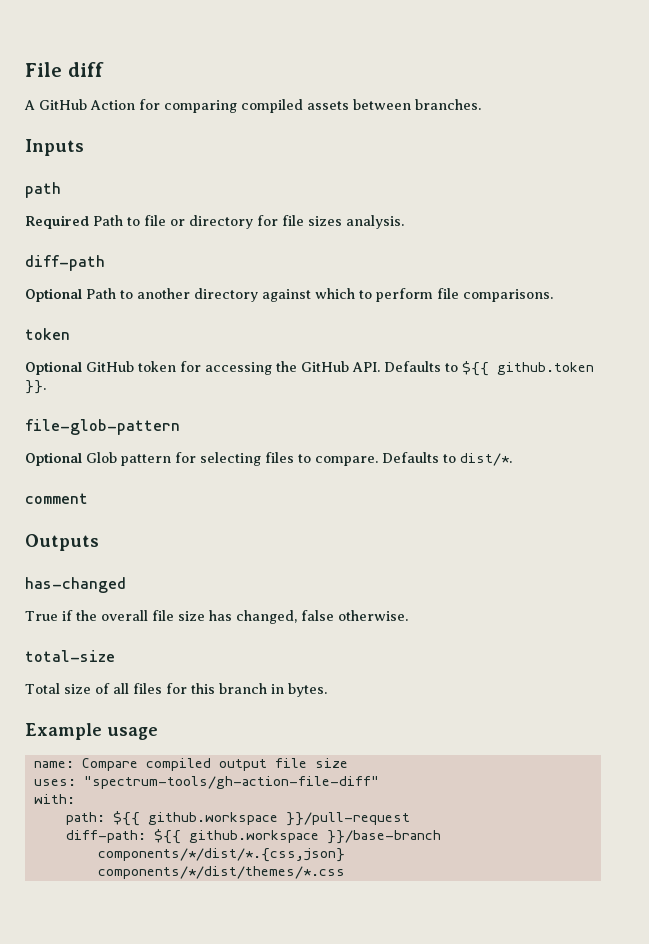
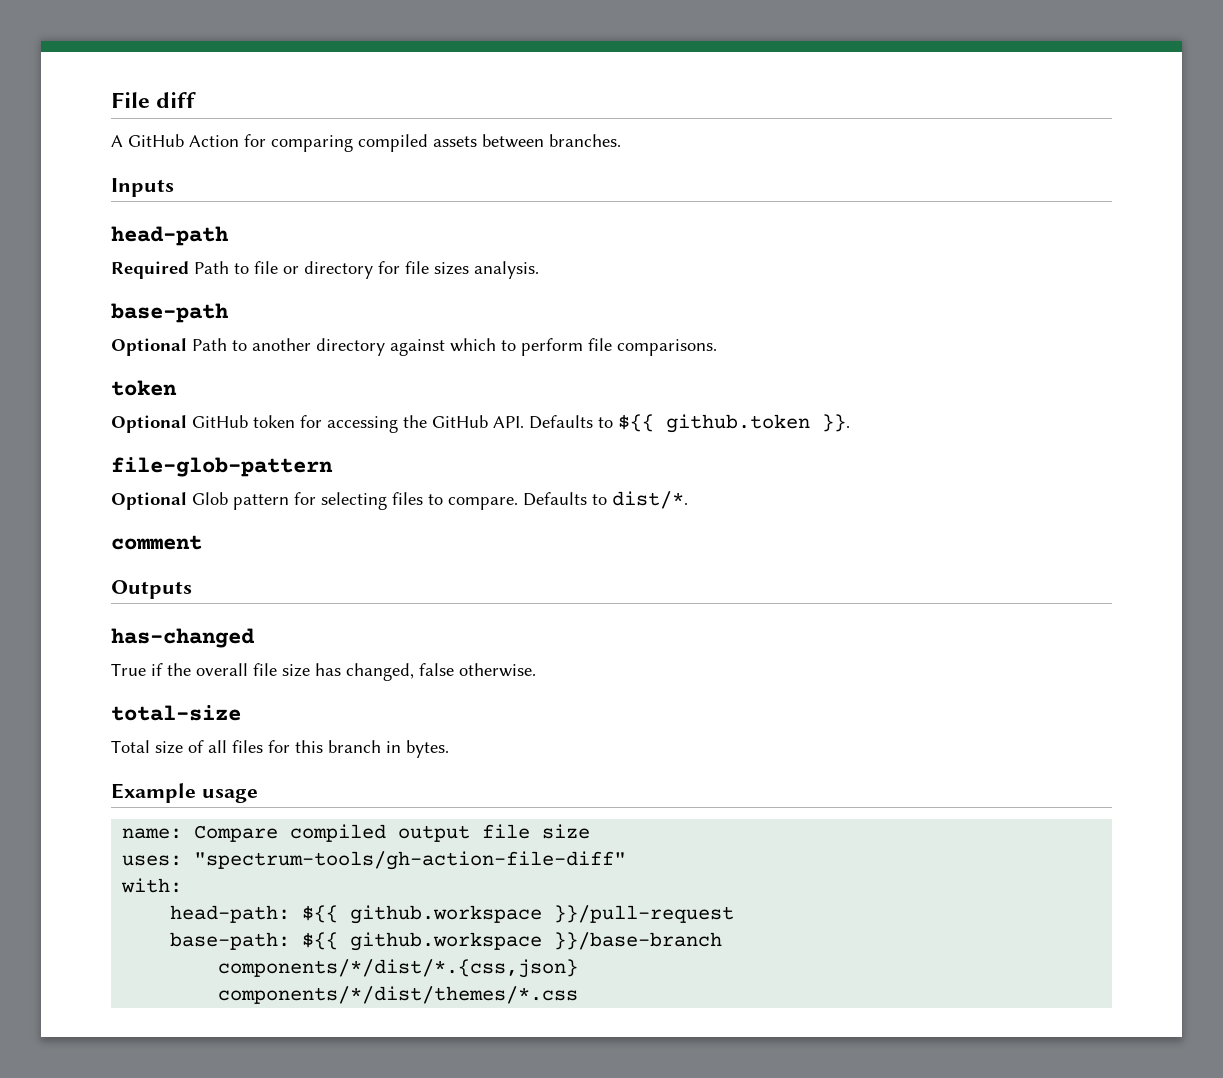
- path
+ head-path
- diff-path
+ base-path
- path: ${{ github.workspace }}/pull-request
+ head-path: ${{ github.workspace }}/pull-request
- diff-path: ${{ github.workspace }}/base-branch
+ base-path: ${{ github.workspace }}/base-branch

